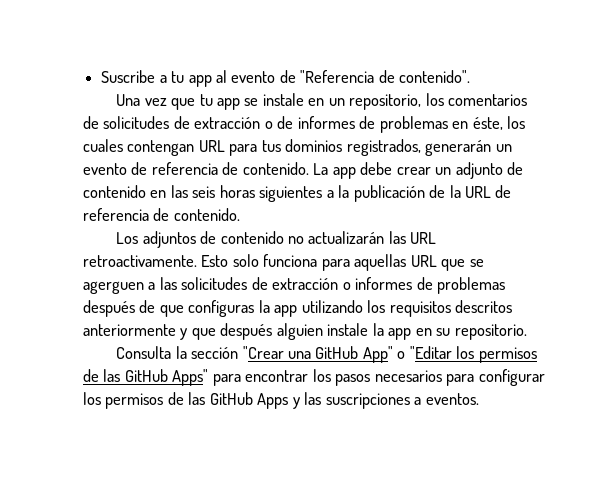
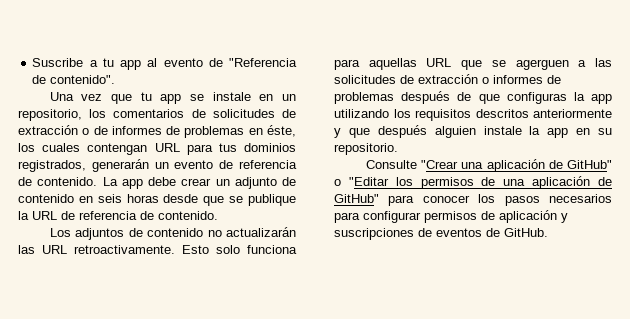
- La app debe crear un adjunto de contenido en las seis horas siguientes a la publicación de la URL de referencia de contenido.
+ La app debe crear un adjunto de contenido en seis horas desde que se publique la URL de referencia de contenido.
- Consulta la sección "Crear una GitHub App" o "Editar los permisos de las GitHub Apps" para encontrar los pasos necesarios para configurar los permisos de las GitHub Apps y las suscripciones a eventos.
+ Consulte "Crear una aplicación de GitHub" o "Editar los permisos de una aplicación de GitHub" para conocer los pasos necesarios para configurar permisos de aplicación y suscripciones de eventos de GitHub.

